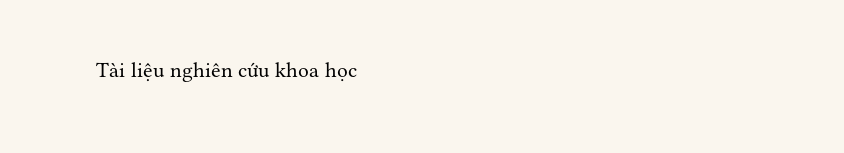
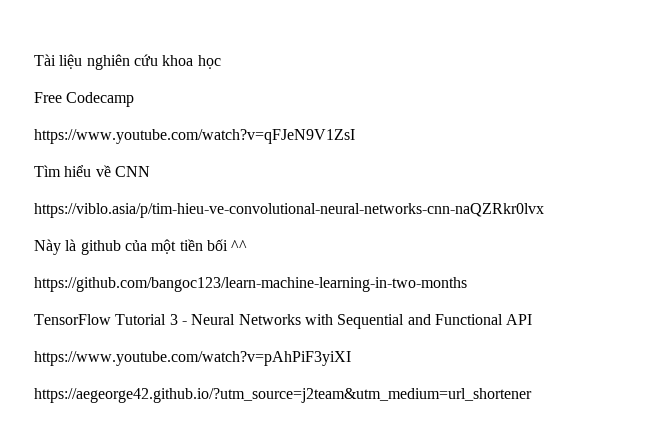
+ Free Codecamp
+ https://www.youtube.com/watch?v=qFJeN9V1ZsI
+ Tìm hiểu về CNN
+ https://viblo.asia/p/tim-hieu-ve-convolutional-neural-networks-cnn-naQZRkr0lvx
+ Này là github của một tiền bối ^^
+ https://github.com/bangoc123/learn-machine-learning-in-two-months
+ TensorFlow Tutorial 3 - Neural Networks with Sequential and Functional API
+ https://www.youtube.com/watch?v=pAhPiF3yiXI
+ https://aegeorge42.github.io/?utm_source=j2team&utm_medium=url_shortener

